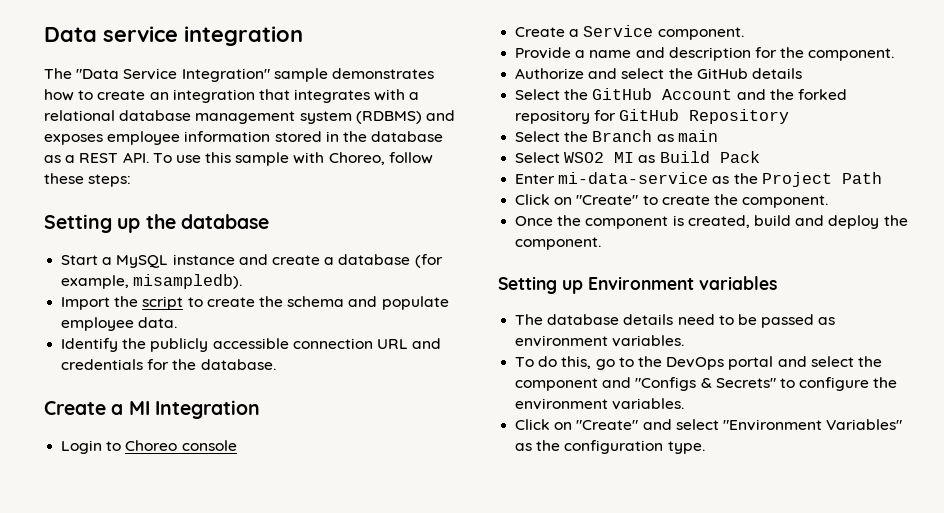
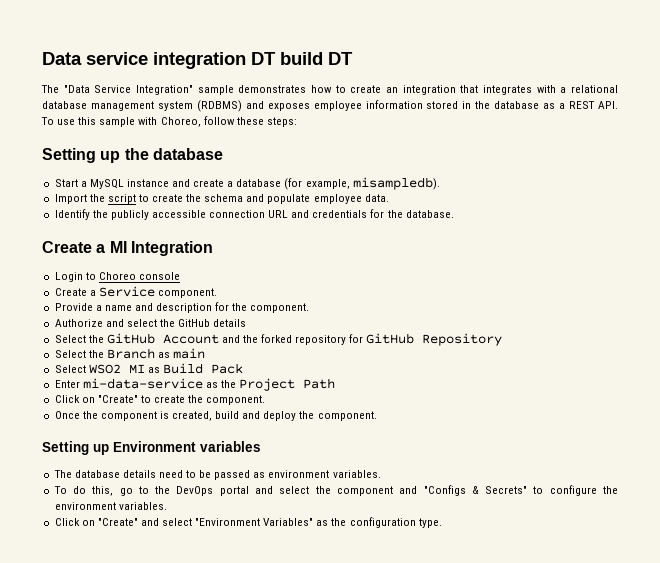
- Data service integration
+ Data service integration DT build DT

